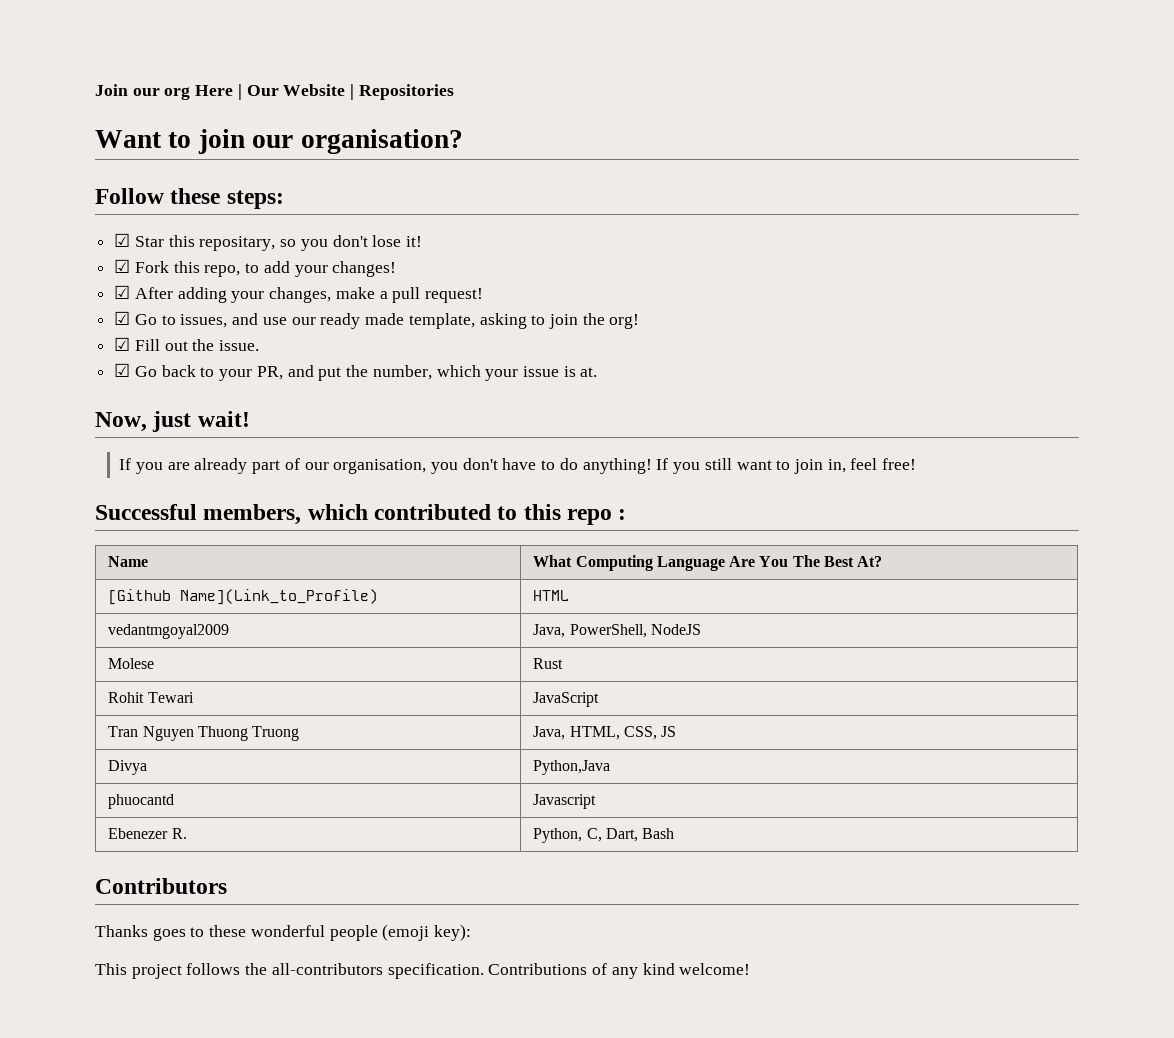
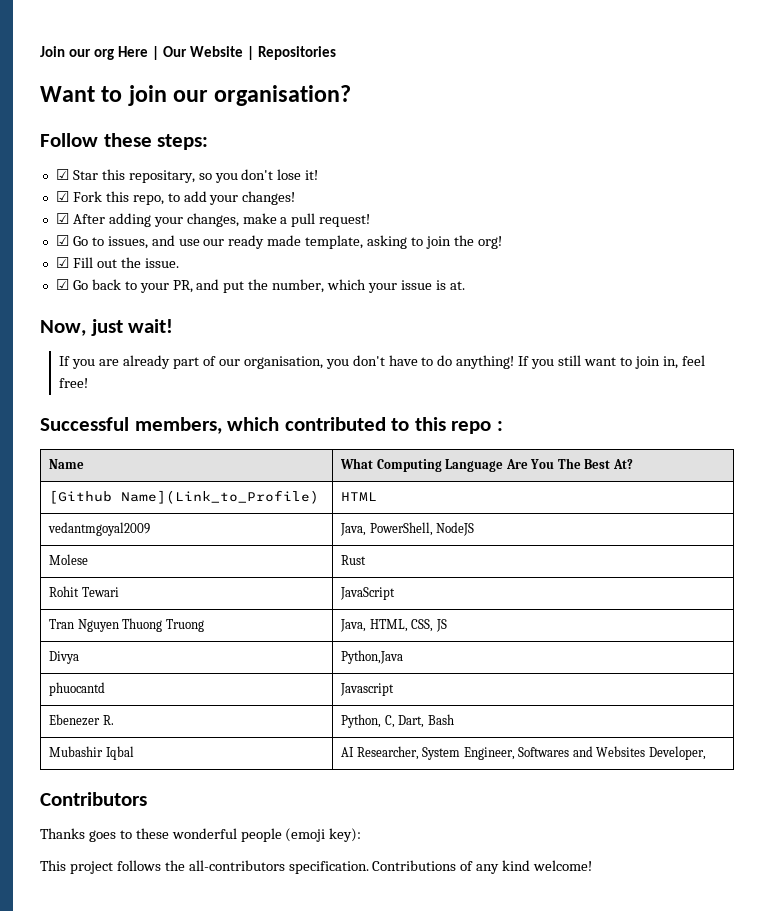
+ Mubashir Iqbal | AI Researcher, System Engineer, Softwares and Websites Developer,

